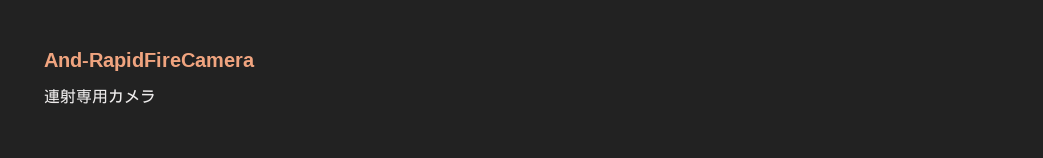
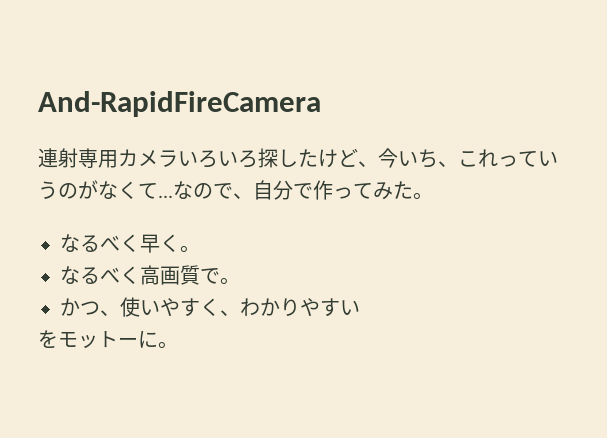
- 連射専用カメラ
+ 連射専用カメラいろいろ探したけど、今いち、これっていうのがなくて...なので、自分で作ってみた。
+ なるべく早く。
+ なるべく高画質で。
+ かつ、使いやすく、わかりやすい
+ をモットーに。

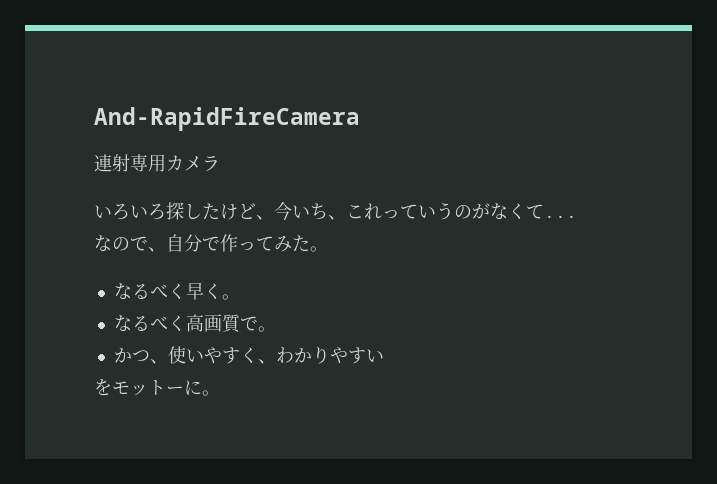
- 連射専用カメラいろいろ探したけど、今いち、これっていうのがなくて...なので、自分で作ってみた。
+ 連射専用カメラ
+ いろいろ探したけど、今いち、これっていうのがなくて...
+ なので、自分で作ってみた。

